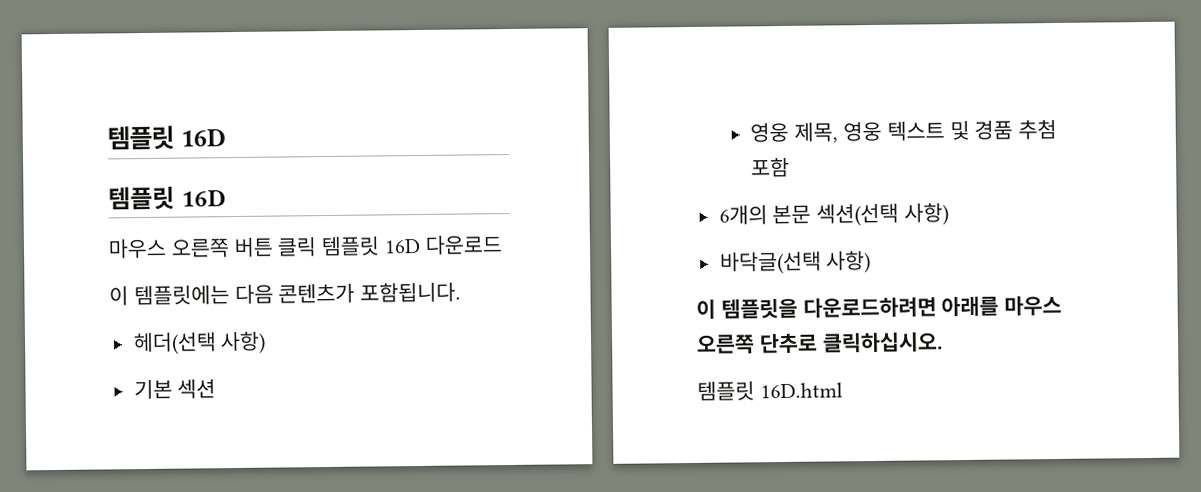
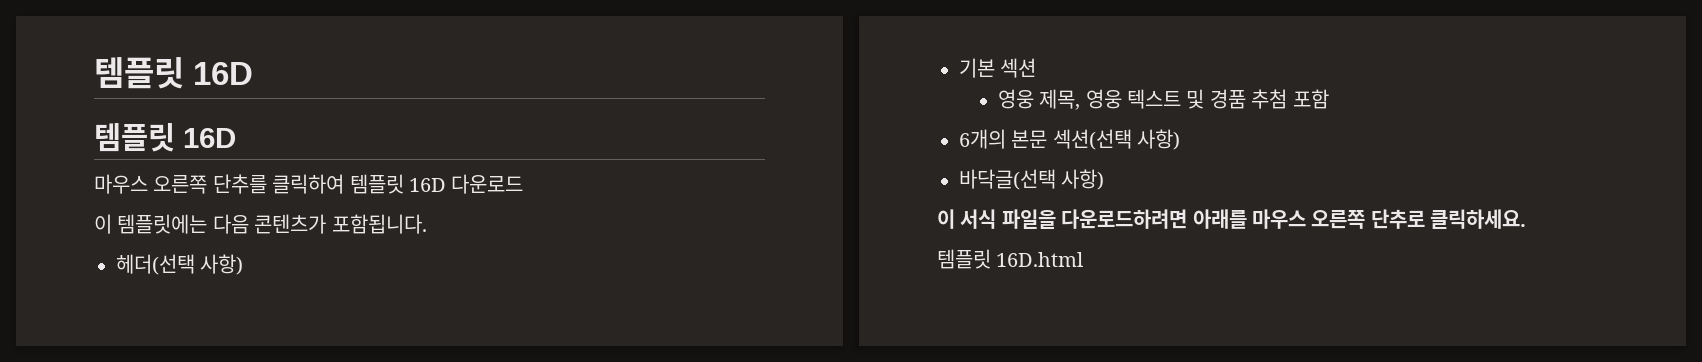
- 마우스 오른쪽 버튼 클릭 템플릿 16D 다운로드
+ 마우스 오른쪽 단추를 클릭하여 템플릿 16D 다운로드
- 이 템플릿을 다운로드하려면 아래를 마우스 오른쪽 단추로 클릭하십시오.
+ 이 서식 파일을 다운로드하려면 아래를 마우스 오른쪽 단추로 클릭하세요.

